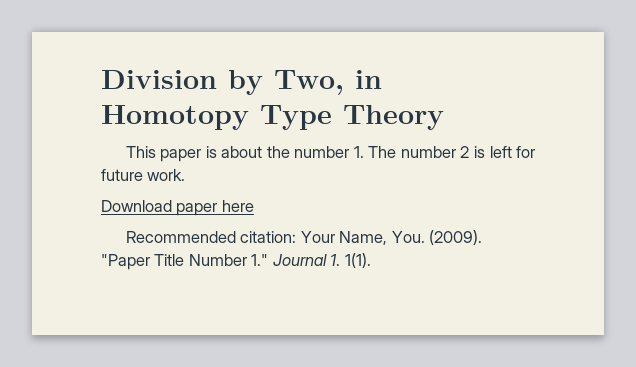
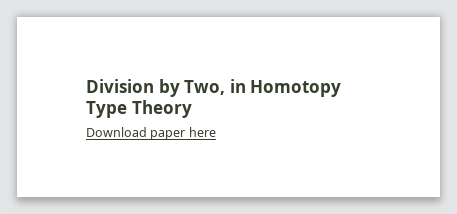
- This paper is about the number 1. The number 2 is left for future work.
  Download paper here
- Recommended citation: Your Name, You. (2009). "Paper Title Number 1." Journal 1. 1(1).

